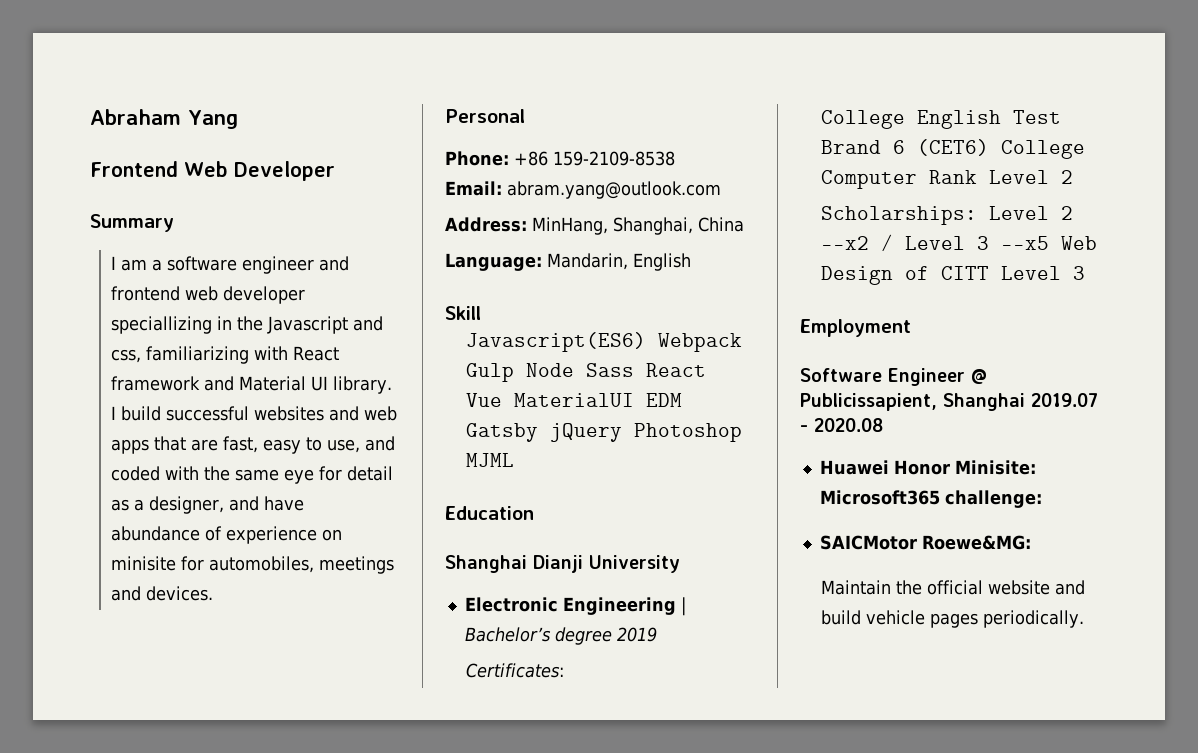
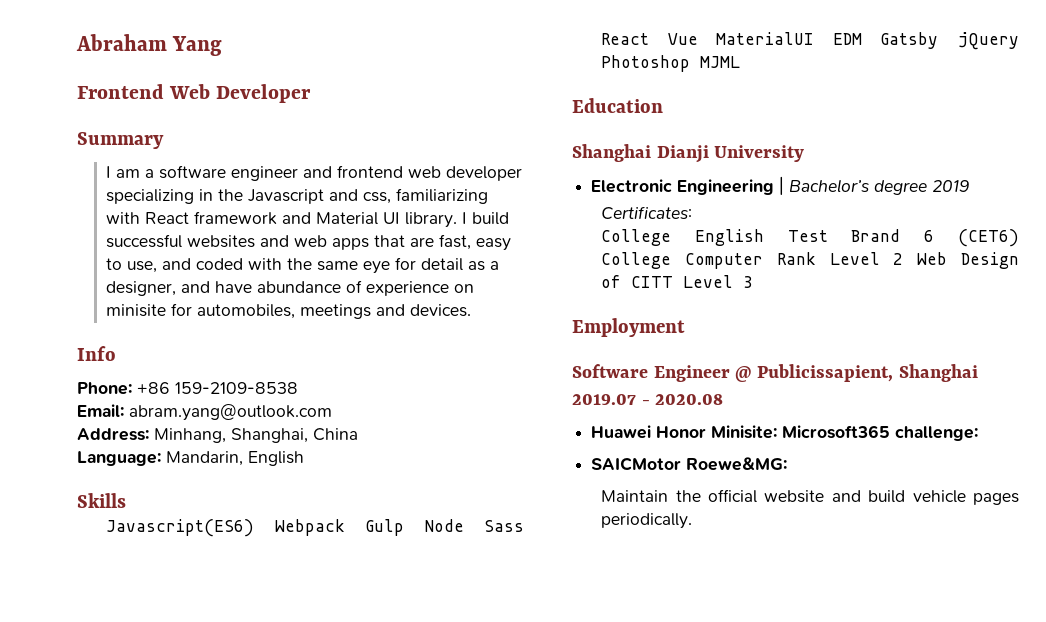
- I am a software engineer and frontend web developer speciallizing in the Javascript and css, familiarizing with React framework and Material UI library.
+ I am a software engineer and frontend web developer specializing in the Javascript and css, familiarizing with React framework and Material UI library.
- Personal
+ Info
- Address: MinHang, Shanghai, China
+ Address: Minhang, Shanghai, China
- Skill
+ Skills
- College English Test Brand 6 (CET6) College Computer Rank Level 2
- Scholarships: Level 2 --x2 / Level 3 --x5 Web Design of CITT Level 3
+ College English Test Brand 6 (CET6) College Computer Rank Level 2 Web Design of CITT Level 3

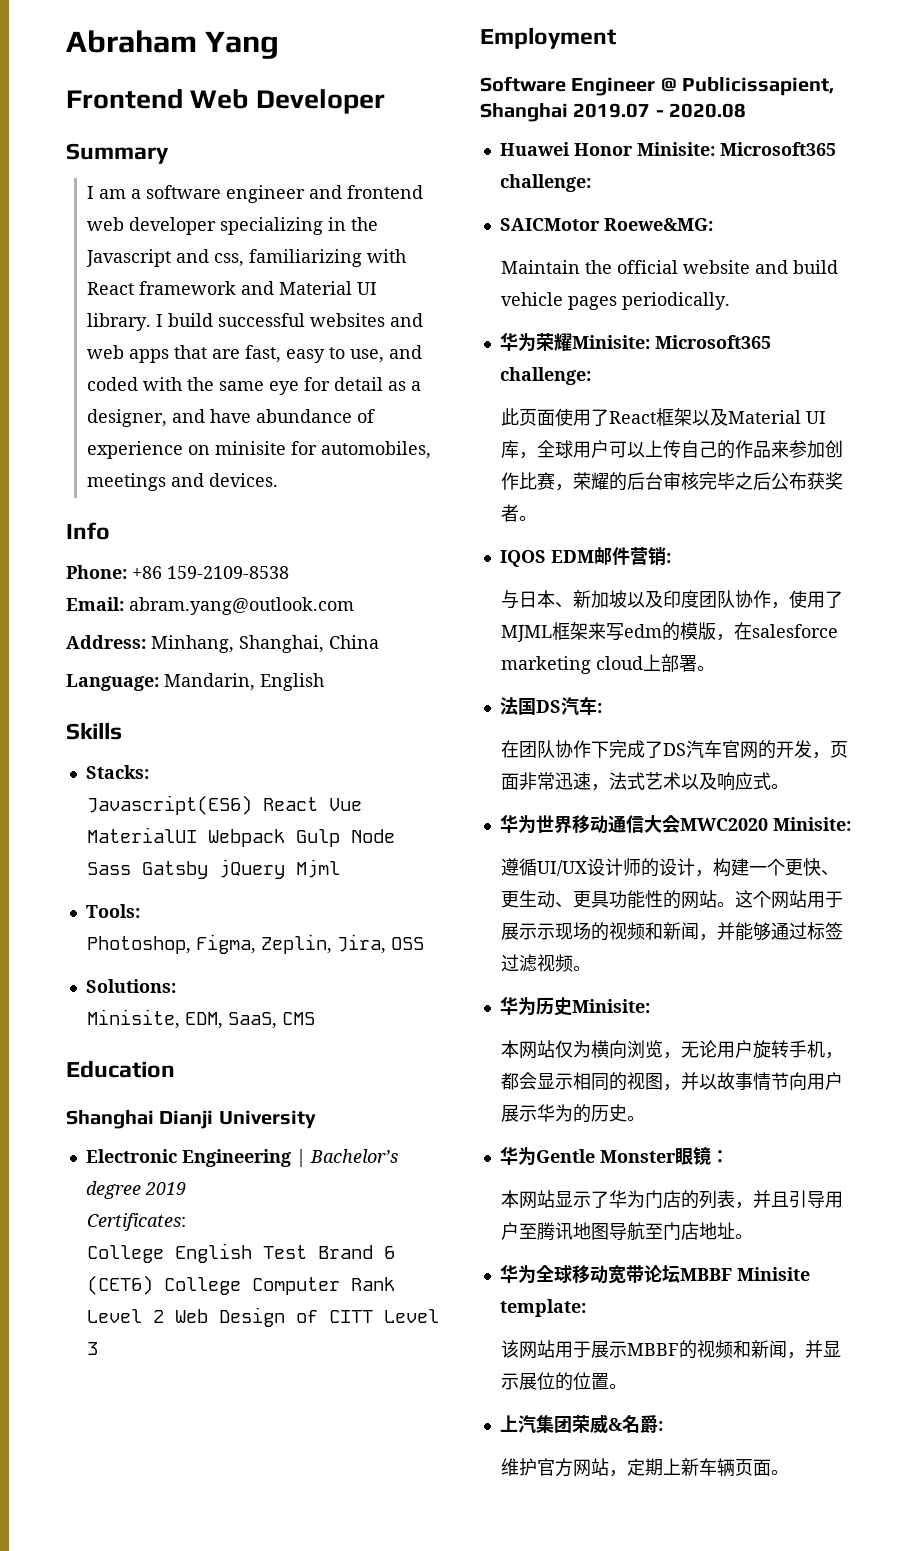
+ Stacks:
- Javascript(ES6) Webpack Gulp Node Sass React Vue MaterialUI EDM Gatsby jQuery Photoshop MJML
+ Javascript(ES6) React Vue MaterialUI Webpack Gulp Node Sass Gatsby jQuery Mjml
+ Tools:
+ Photoshop, Figma, Zeplin, Jira, OSS
+ Solutions:
+ Minisite, EDM, SaaS, CMS
+ 华为荣耀Minisite: Microsoft365 challenge:
+ 此页面使用了React框架以及Material UI库，全球用户可以上传自己的作品来参加创作比赛，荣耀的后台审核完毕之后公布获奖者。
+ IQOS EDM邮件营销:
+ 与日本、新加坡以及印度团队协作，使用了MJML框架来写edm的模版，在salesforce marketing cloud上部署。
+ 法国DS汽车:
+ 在团队协作下完成了DS汽车官网的开发，页面非常迅速，法式艺术以及响应式。
+ 华为世界移动通信大会MWC2020 Minisite:
+ 遵循UI/UX设计师的设计，构建一个更快、更生动、更具功能性的网站。这个网站用于展示示现场的视频和新闻，并能够通过标签过滤视频。
+ 华为历史Minisite:
+ 本网站仅为横向浏览，无论用户旋转手机，都会显示相同的视图，并以故事情节向用户展示华为的历史。
+ 华为Gentle Monster眼镜：
+ 本网站显示了华为门店的列表，并且引导用户至腾讯地图导航至门店地址。
+ 华为全球移动宽带论坛MBBF Minisite template:
+ 该网站用于展示MBBF的视频和新闻，并显示展位的位置。
+ 上汽集团荣威&名爵:
+ 维护官方网站，定期上新车辆页面。

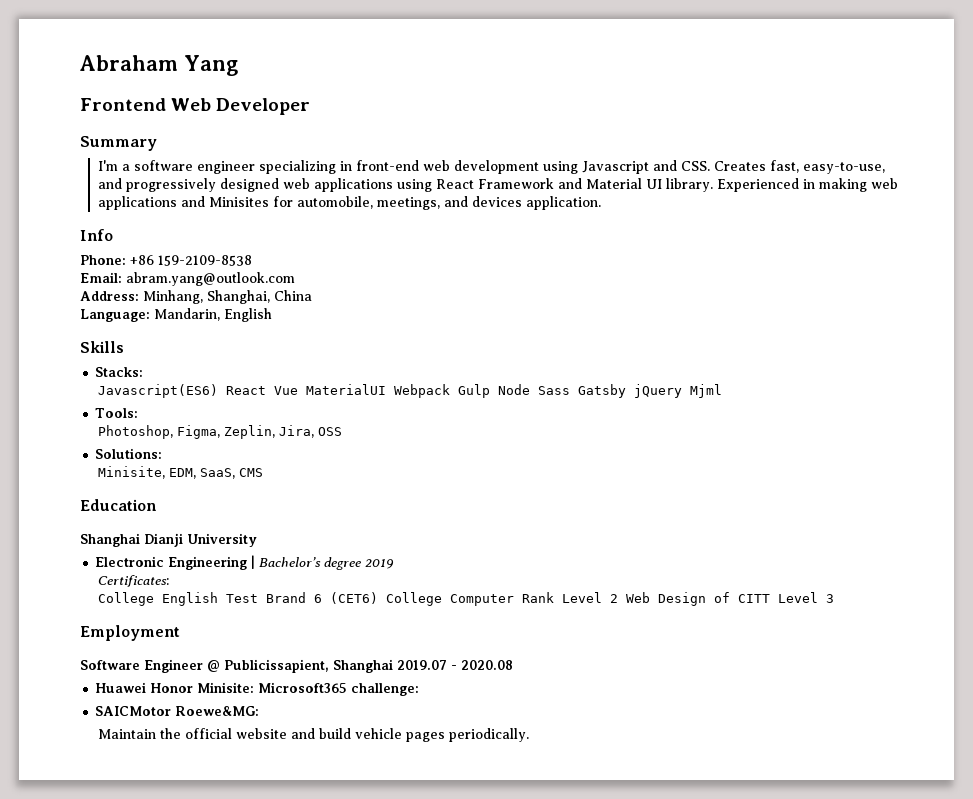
- I am a software engineer and frontend web developer specializing in the Javascript and css, familiarizing with React framework and Material UI library. I build successful websites and web apps that are fast, easy to use, and coded with the same eye for detail as a designer, and have abundance of experience on minisite for automobiles, meetings and devices.
+ I'm a software engineer specializing in front-end web development using Javascript and CSS. Creates fast, easy-to-use, and progressively designed web applications using React Framework and Material UI library. Experienced in making web applications and Minisites for automobile, meetings, and devices application.
- 华为荣耀Minisite: Microsoft365 challenge:
- 此页面使用了React框架以及Material UI库，全球用户可以上传自己的作品来参加创作比赛，荣耀的后台审核完毕之后公布获奖者。
- IQOS EDM邮件营销:
- 与日本、新加坡以及印度团队协作，使用了MJML框架来写edm的模版，在salesforce marketing cloud上部署。
- 法国DS汽车:
- 在团队协作下完成了DS汽车官网的开发，页面非常迅速，法式艺术以及响应式。
- 华为世界移动通信大会MWC2020 Minisite:
- 遵循UI/UX设计师的设计，构建一个更快、更生动、更具功能性的网站。这个网站用于展示示现场的视频和新闻，并能够通过标签过滤视频。
- 华为历史Minisite:
- 本网站仅为横向浏览，无论用户旋转手机，都会显示相同的视图，并以故事情节向用户展示华为的历史。
- 华为Gentle Monster眼镜：
- 本网站显示了华为门店的列表，并且引导用户至腾讯地图导航至门店地址。
- 华为全球移动宽带论坛MBBF Minisite template:
- 该网站用于展示MBBF的视频和新闻，并显示展位的位置。
- 上汽集团荣威&名爵:
- 维护官方网站，定期上新车辆页面。

